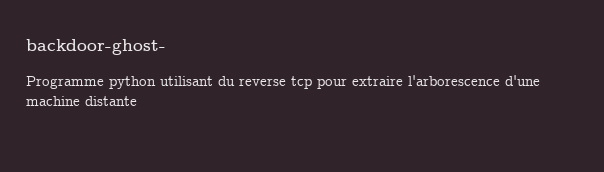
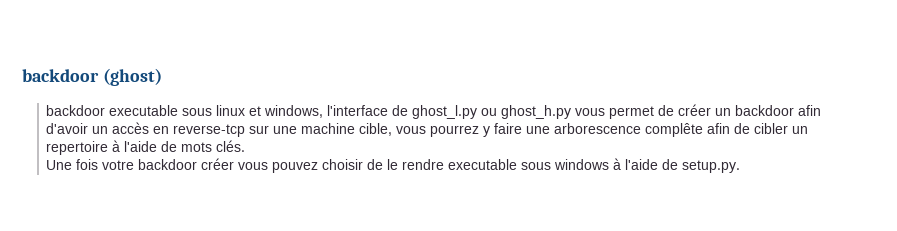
- backdoor-ghost-
- Programme python utilisant du reverse tcp pour extraire l'arborescence d'une machine distante
+ backdoor (ghost)
+ backdoor executable sous linux et windows, l'interface de ghost_l.py ou ghost_h.py vous permet de créer un backdoor afin d'avoir un accès en reverse-tcp sur une machine cible, vous pourrez y faire une arborescence complête afin de cibler un repertoire à l'aide de mots clés.
+ Une fois votre backdoor créer vous pouvez choisir de le rendre executable sous windows à l'aide de setup.py.

